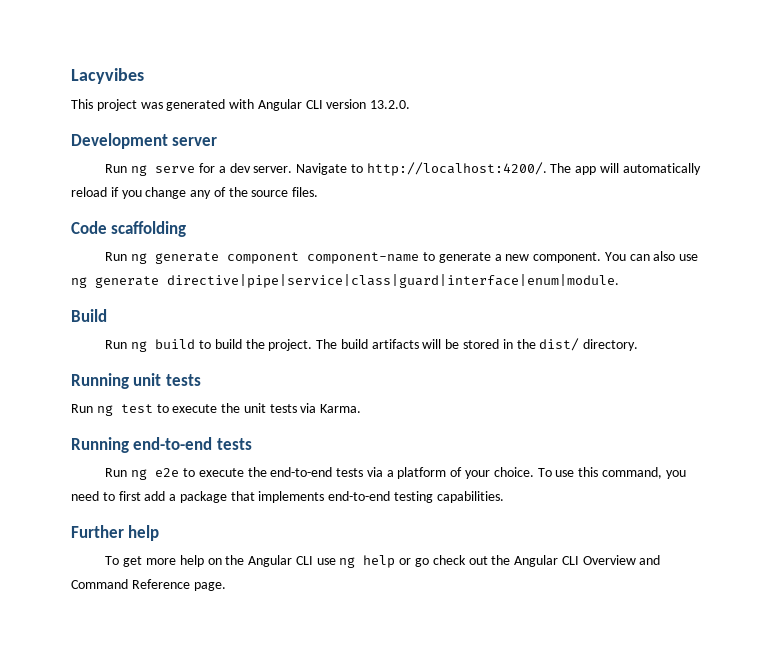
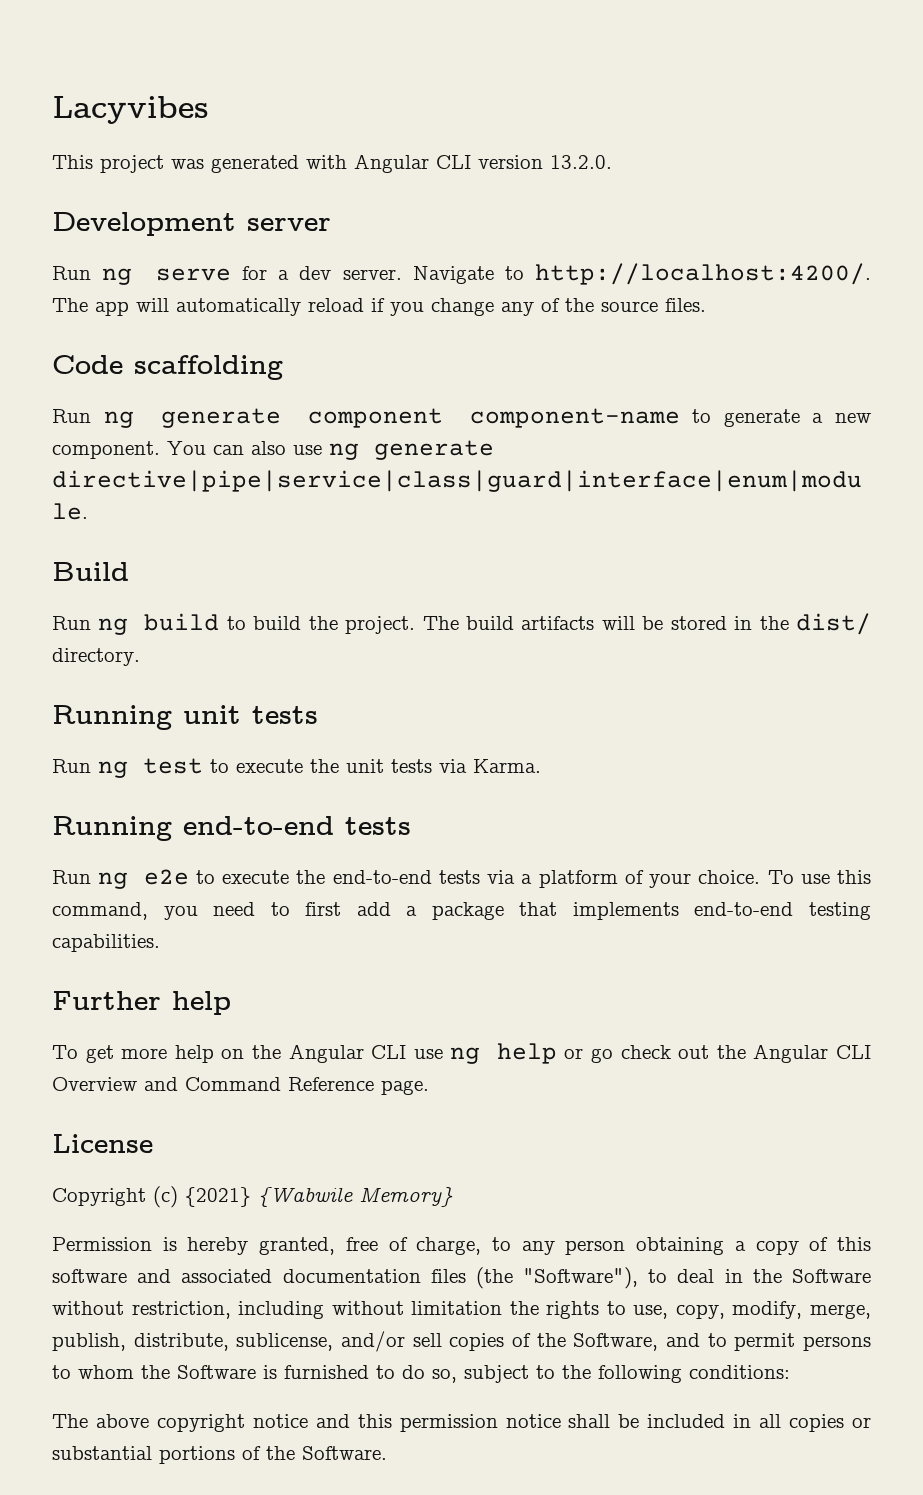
+ License
+ Copyright (c) {2021} {Wabwile Memory}
+ Permission is hereby granted, free of charge, to any person obtaining a copy of this software and associated documentation files (the "Software"), to deal in the Software without restriction, including without limitation the rights to use, copy, modify, merge, publish, distribute, sublicense, and/or sell copies of the Software, and to permit persons to whom the Software is furnished to do so, subject to the following conditions:
+ The above copyright notice and this permission notice shall be included in all copies or substantial portions of the Software.

